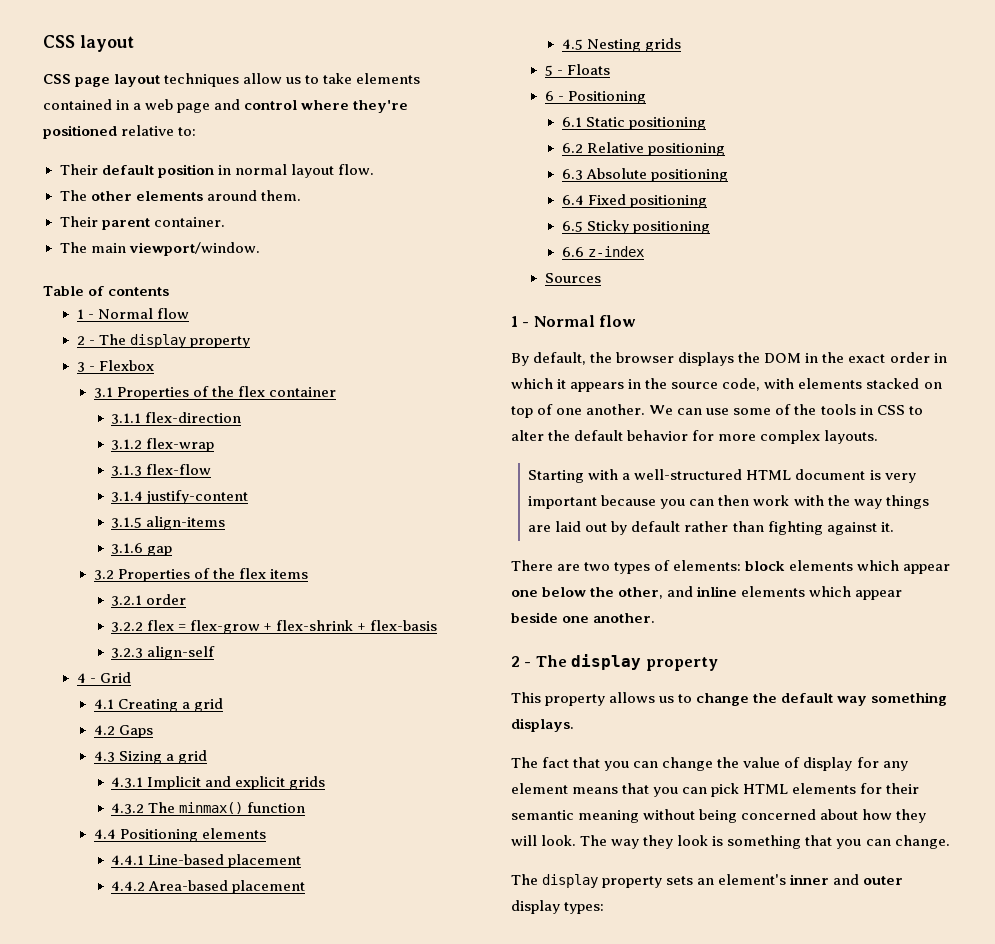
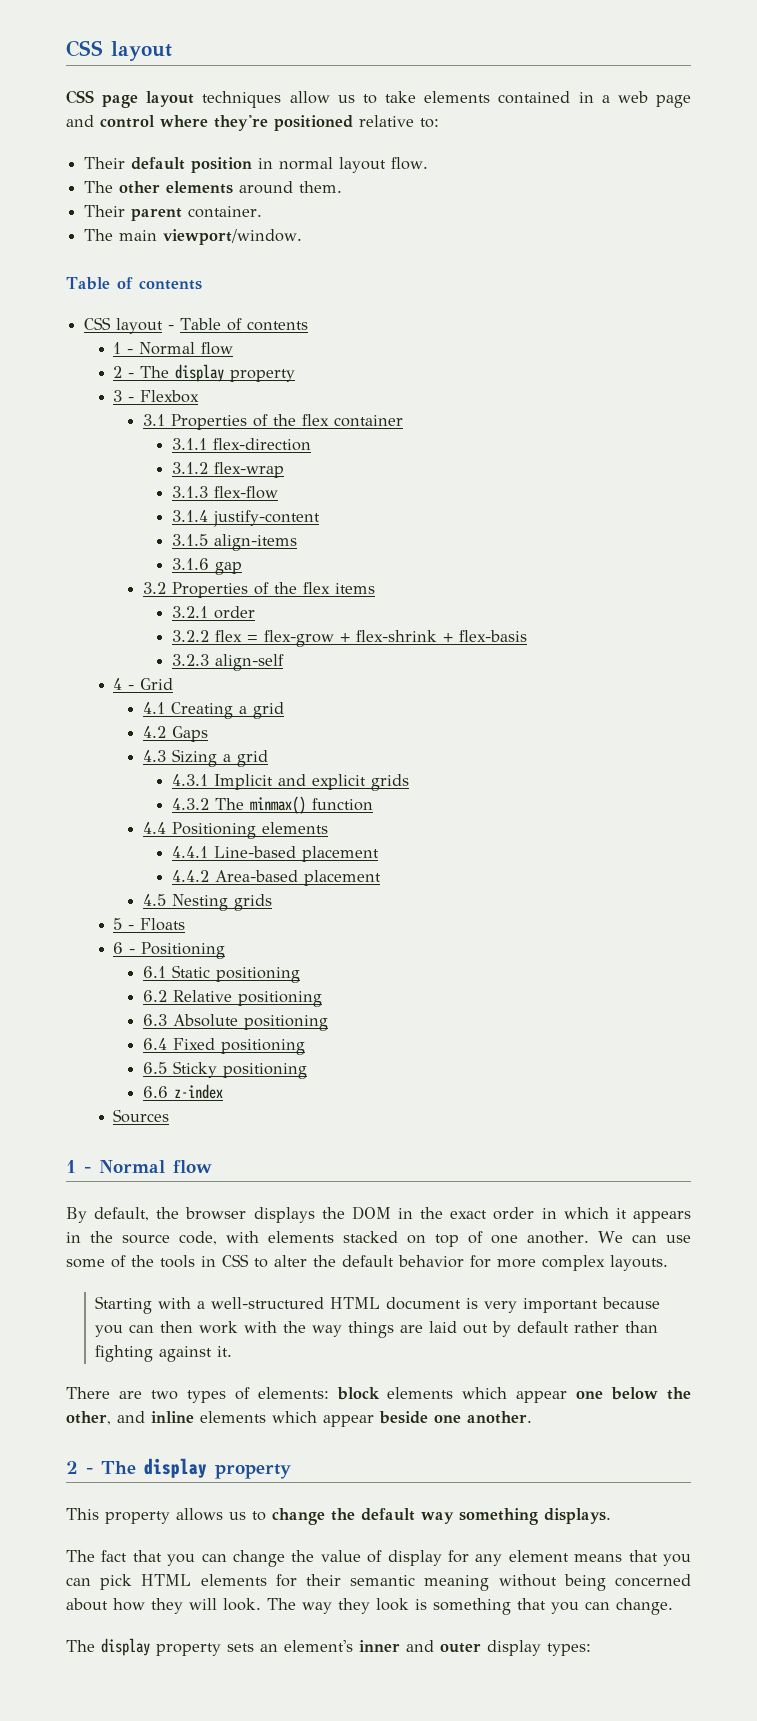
+ CSS layout - Table of contents

